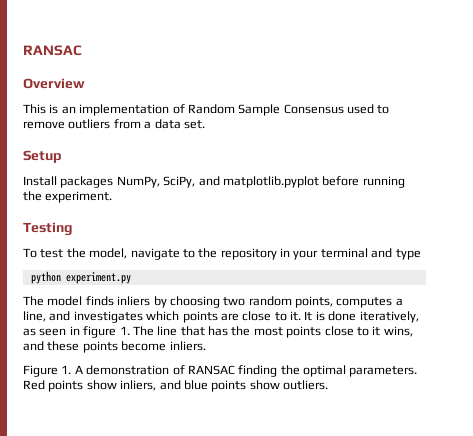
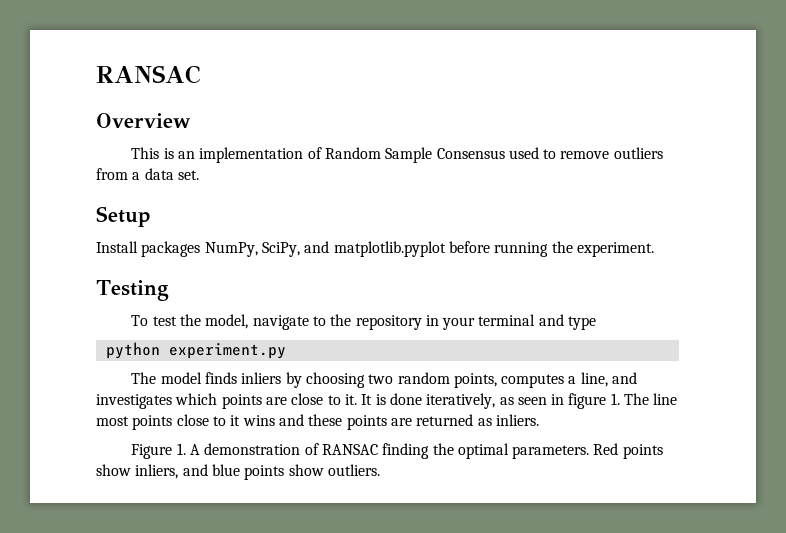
- It is done iteratively, as seen in figure 1. The line that has the most points close to it wins, and these points become inliers.
+ It is done iteratively, as seen in figure 1. The line most points close to it wins and these points are returned as inliers.

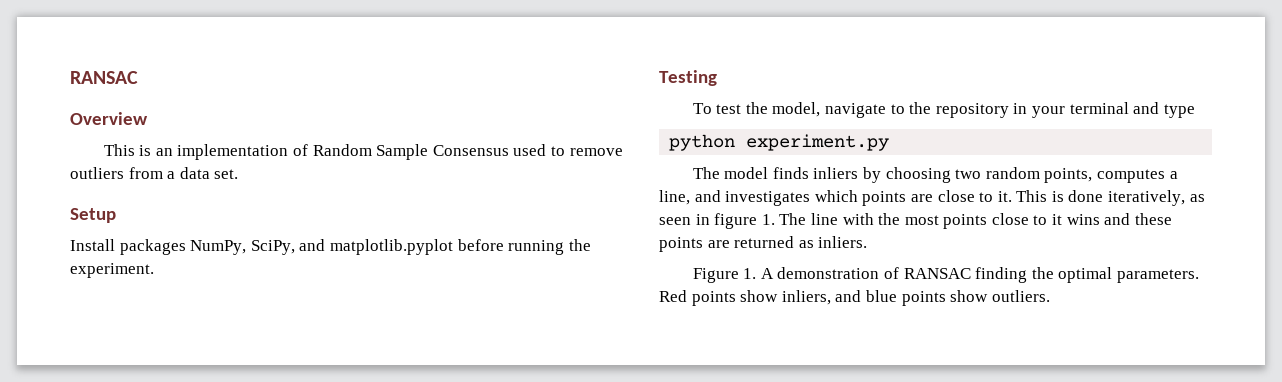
- It is done iteratively, as seen in figure 1. The line most points close to it wins and these points are returned as inliers.
+ This is done iteratively, as seen in figure 1. The line with the most points close to it wins and these points are returned as inliers.

